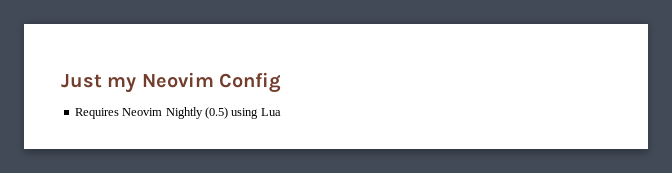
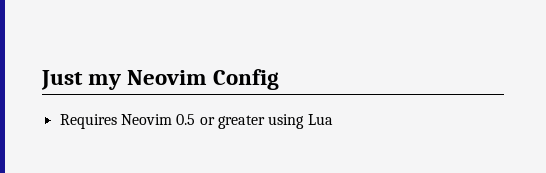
- Requires Neovim Nightly (0.5) using Lua
+ Requires Neovim 0.5 or greater using Lua

